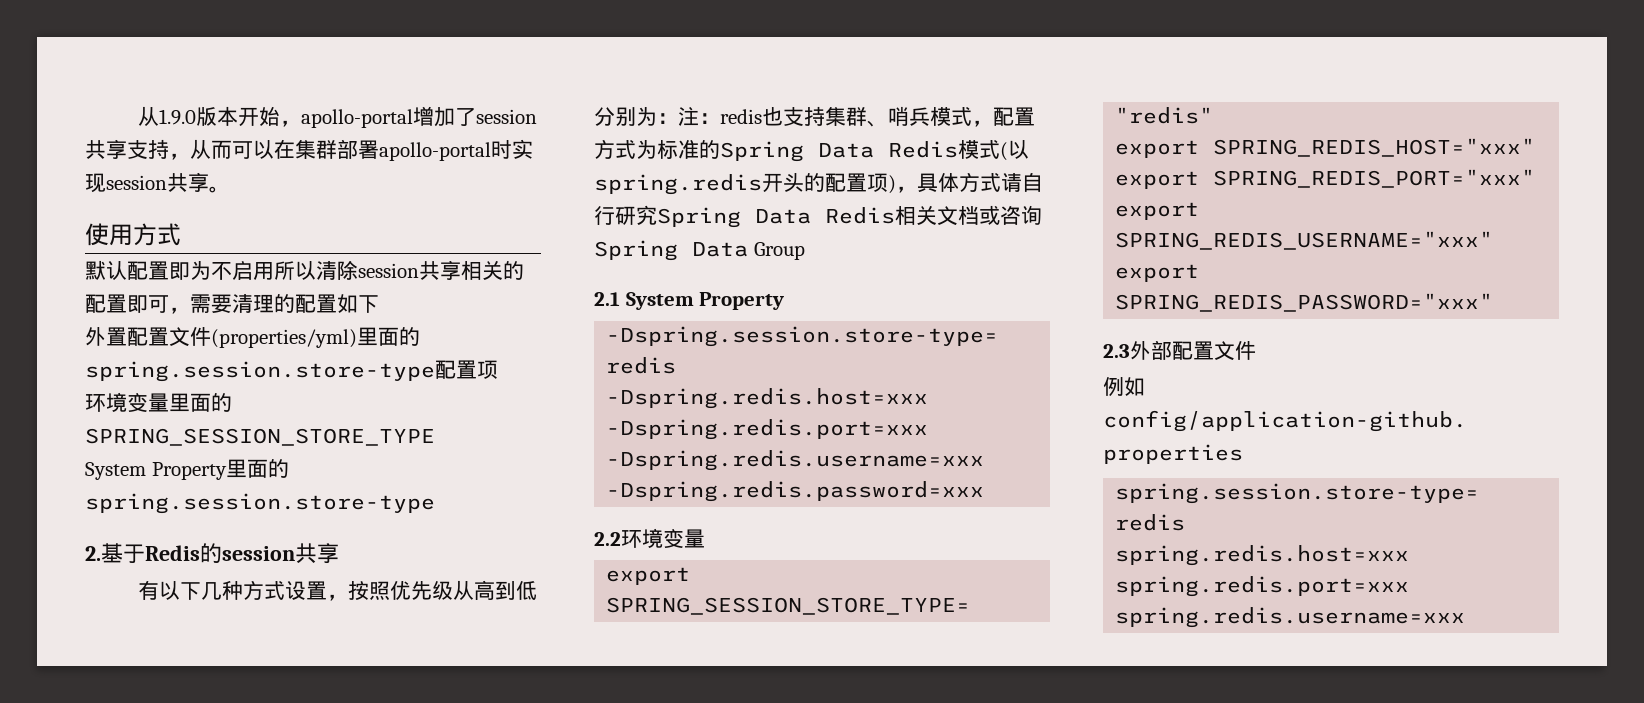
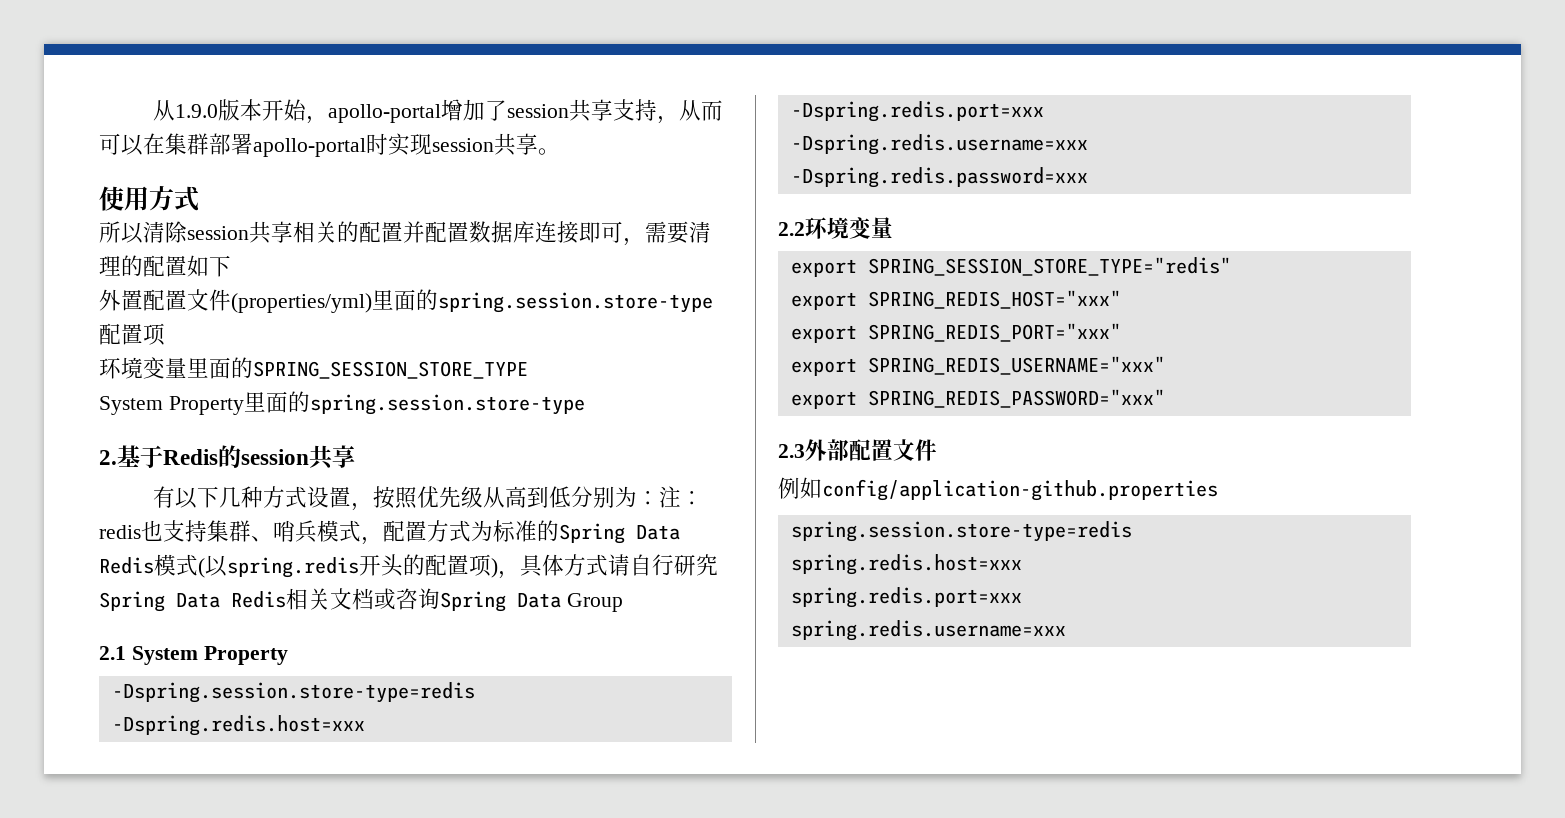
- 默认配置即为不启用所以清除session共享相关的配置即可，需要清理的配置如下
+ 所以清除session共享相关的配置并配置数据库连接即可，需要清理的配置如下

